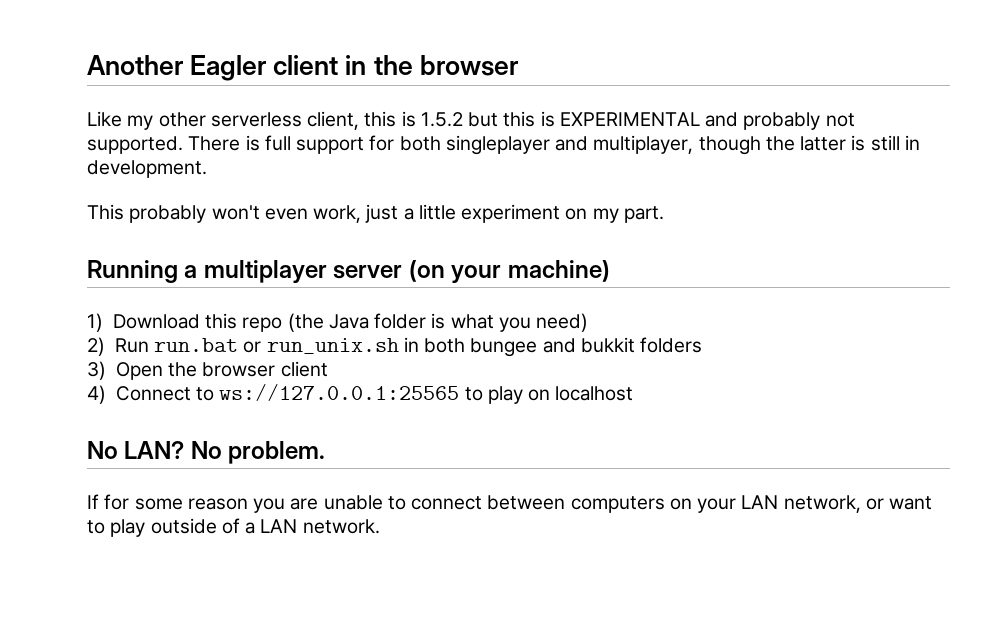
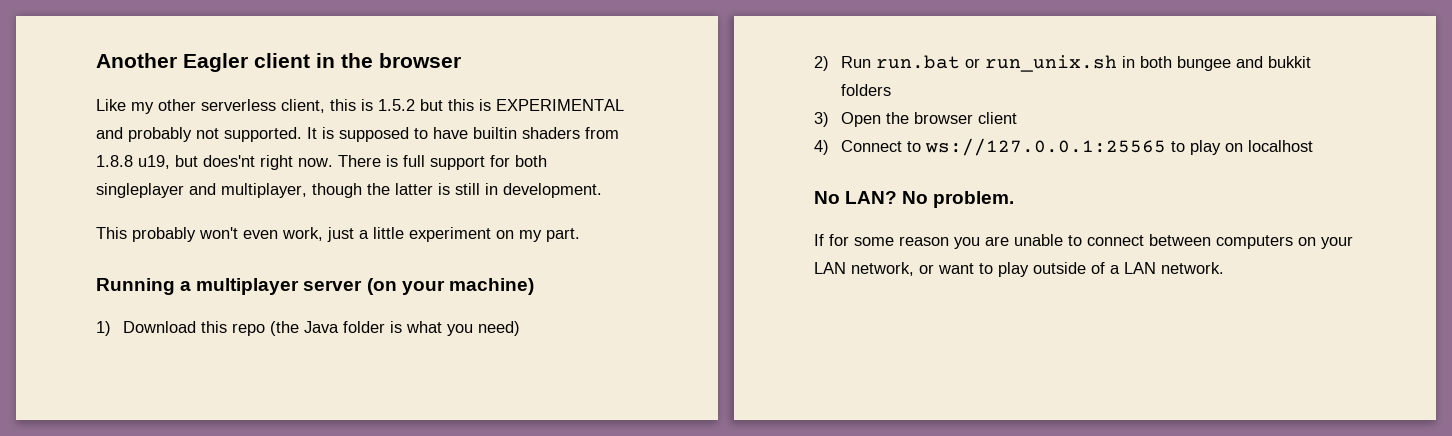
+ It is supposed to have builtin shaders from 1.8.8 u19, but does'nt right now.

